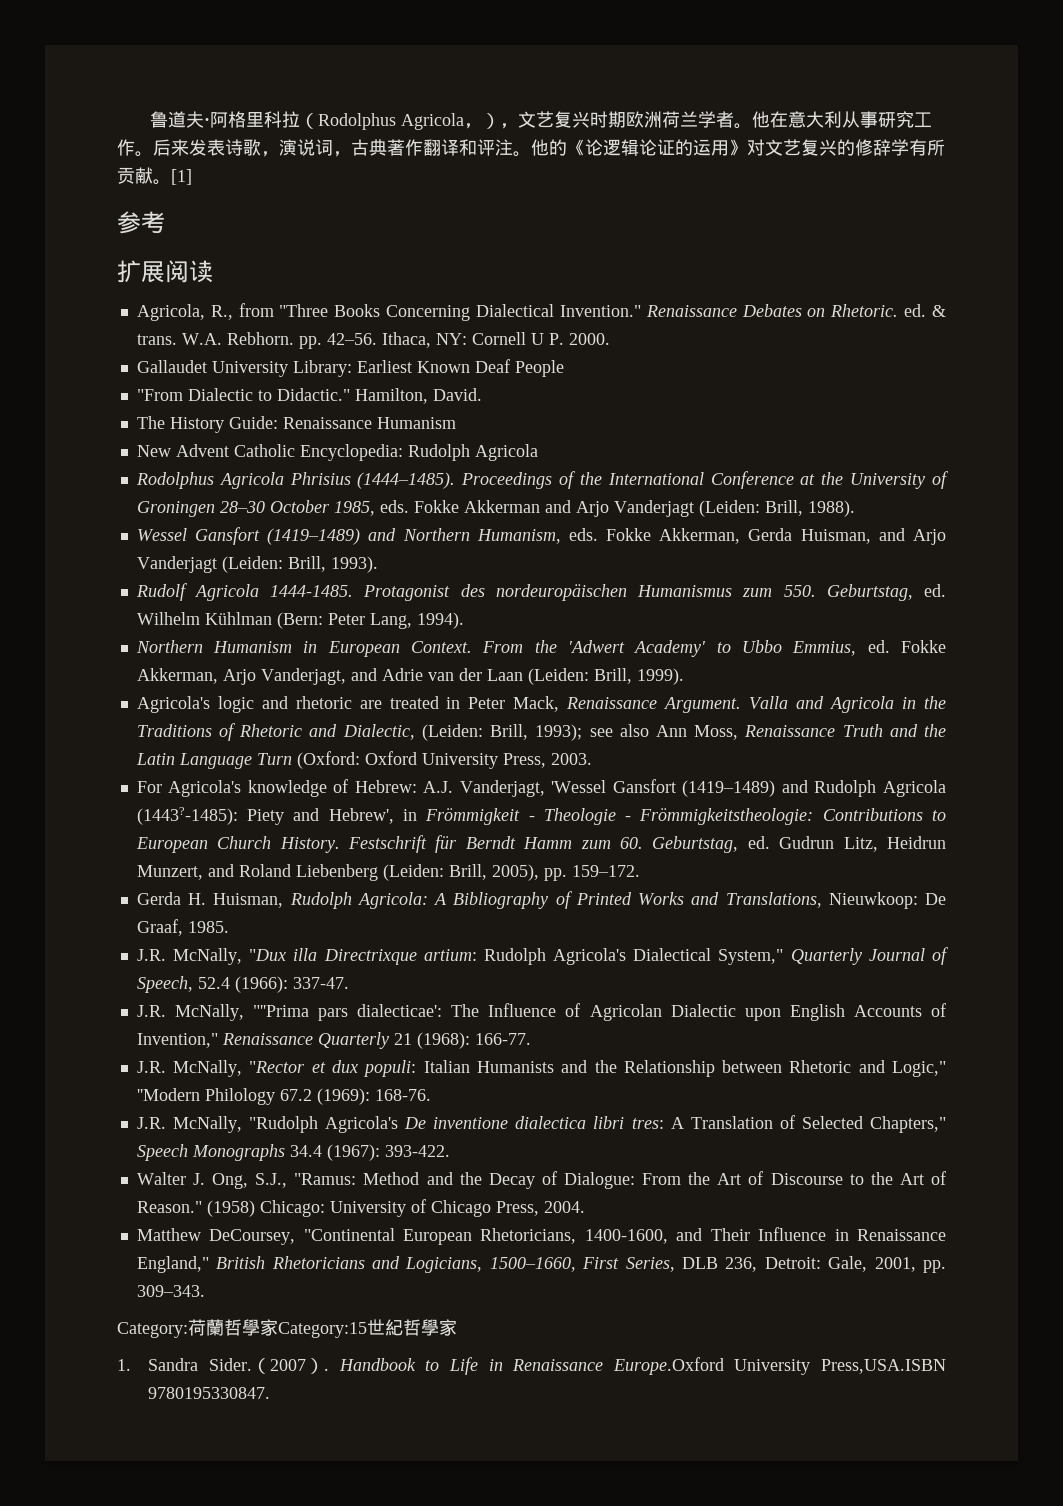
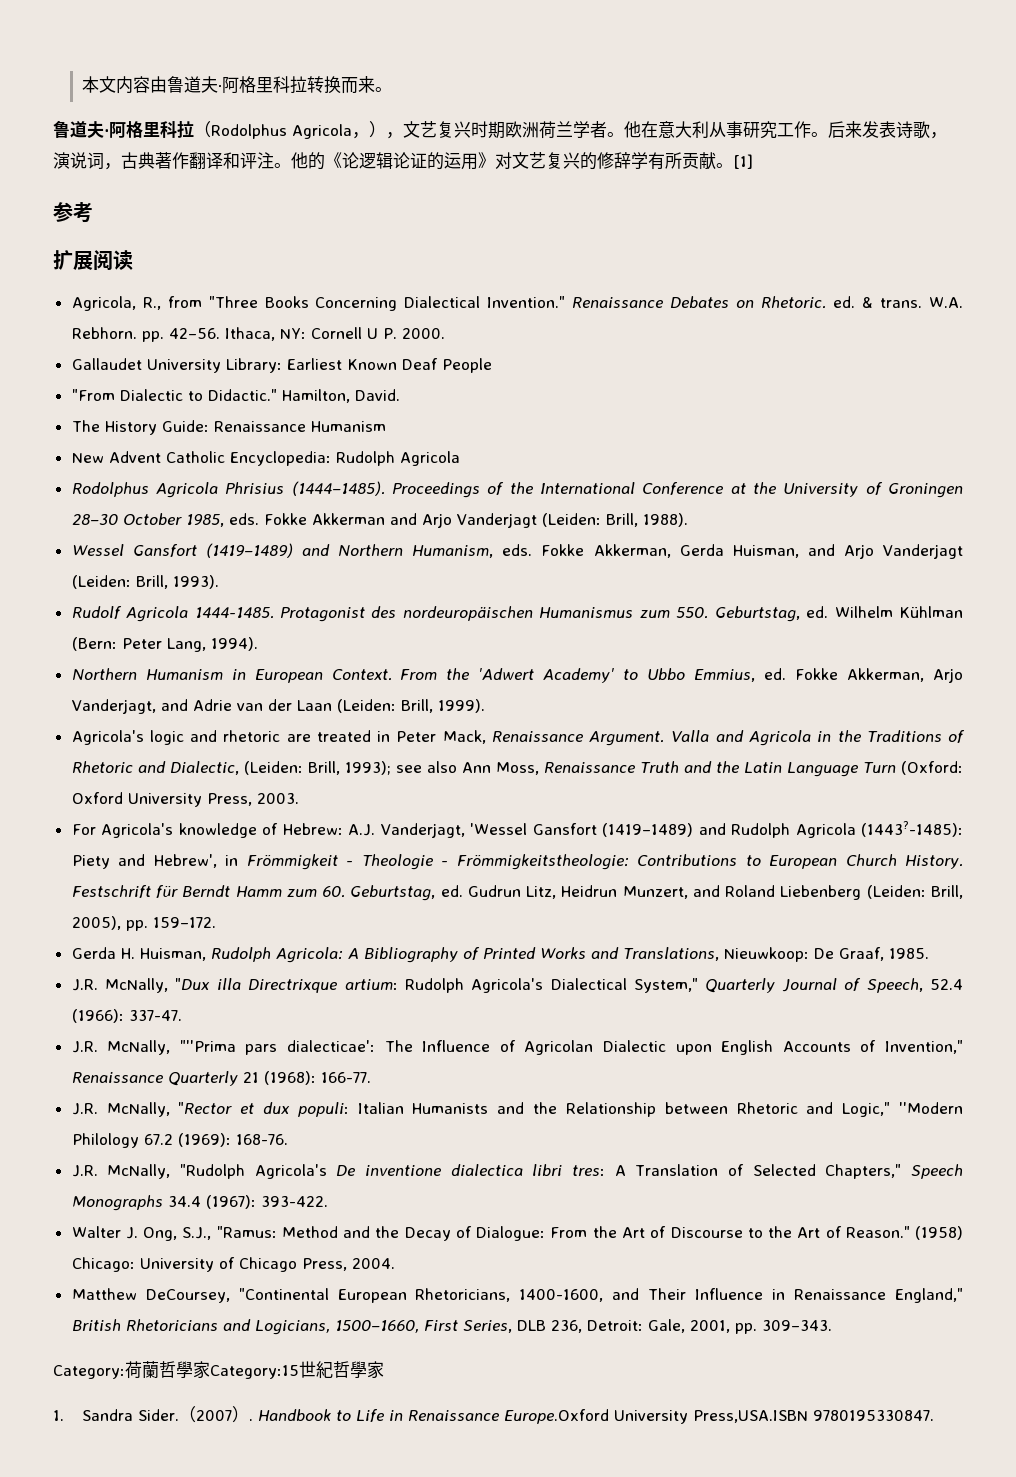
+ 本文内容由鲁道夫·阿格里科拉转换而来。

